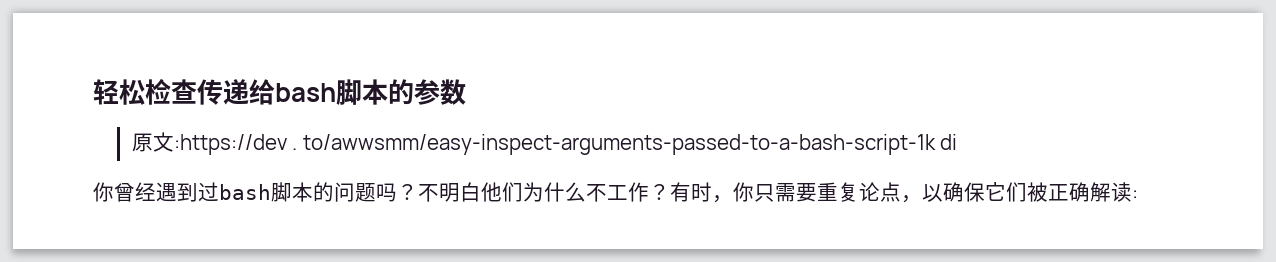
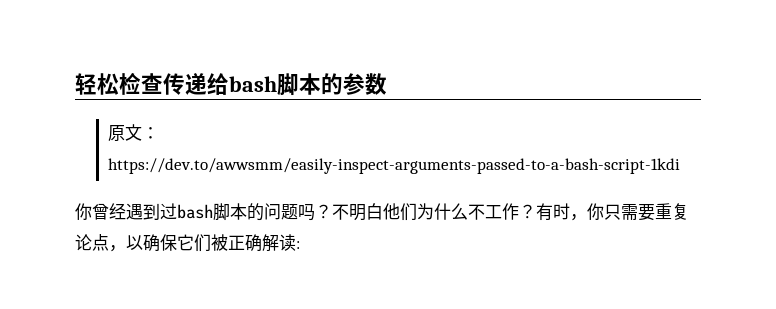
- 原文:https://dev . to/awwsmm/easy-inspect-arguments-passed-to-a-bash-script-1k di
+ 原文：https://dev.to/awwsmm/easily-inspect-arguments-passed-to-a-bash-script-1kdi

